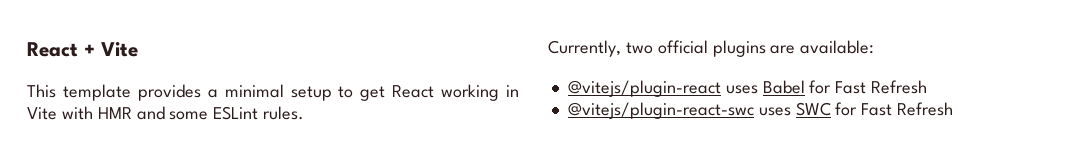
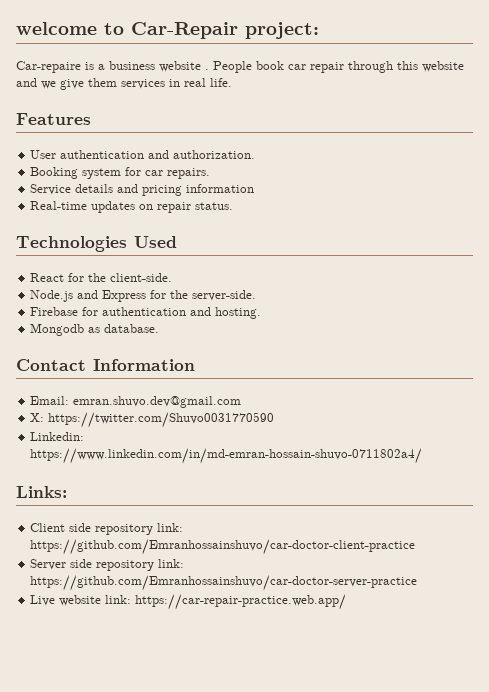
- React + Vite
- This template provides a minimal setup to get React working in Vite with HMR and some ESLint rules.
- Currently, two official plugins are available:
- @vitejs/plugin-react uses Babel for Fast Refresh
- @vitejs/plugin-react-swc uses SWC for Fast Refresh
+ welcome to Car-Repair project:
+ Car-repaire is a business website . People book car repair through this website and we give them services in real life.
+ Features
+ User authentication and authorization.
+ Booking system for car repairs.
+ Service details and pricing information
+ Real-time updates on repair status.
+ Technologies Used
+ React for the client-side.
+ Node.js and Express for the server-side.
+ Firebase for authentication and hosting.
+ Mongodb as database.
+ Contact Information
+ Email: emran.shuvo.dev@gmail.com
+ X: https://twitter.com/Shuvo0031770590
+ Linkedin: https://www.linkedin.com/in/md-emran-hossain-shuvo-0711802a4/
+ Links:
+ Client side repository link: https://github.com/Emranhossainshuvo/car-doctor-client-practice
+ Server side repository link: https://github.com/Emranhossainshuvo/car-doctor-server-practice
+ Live website link: https://car-repair-practice.web.app/

